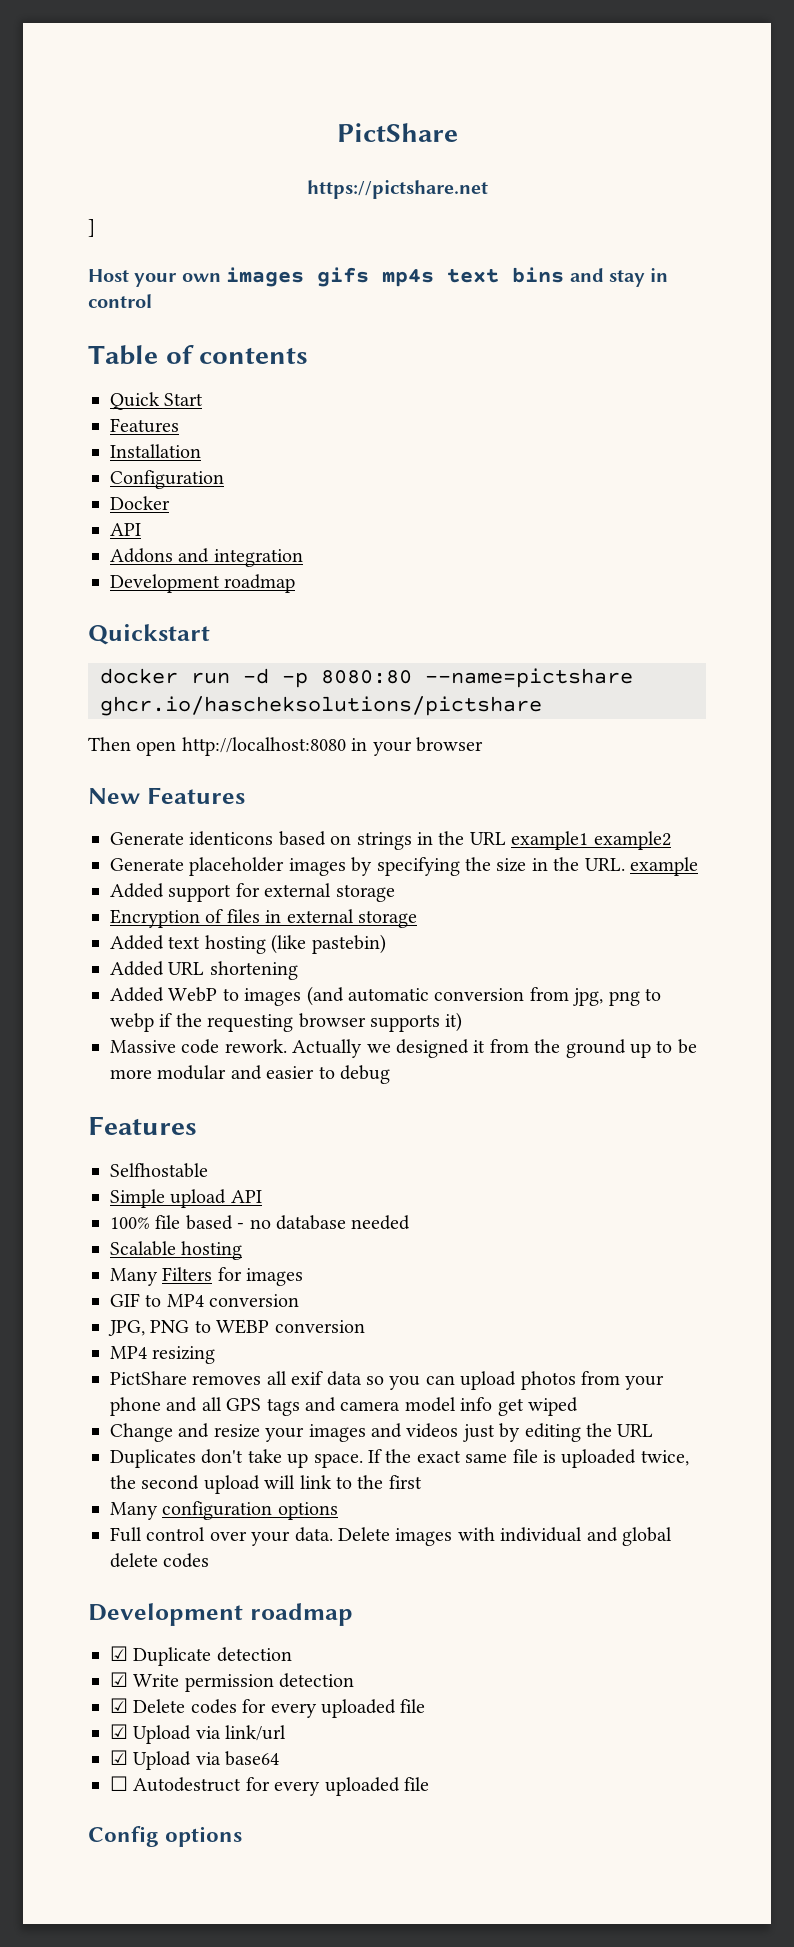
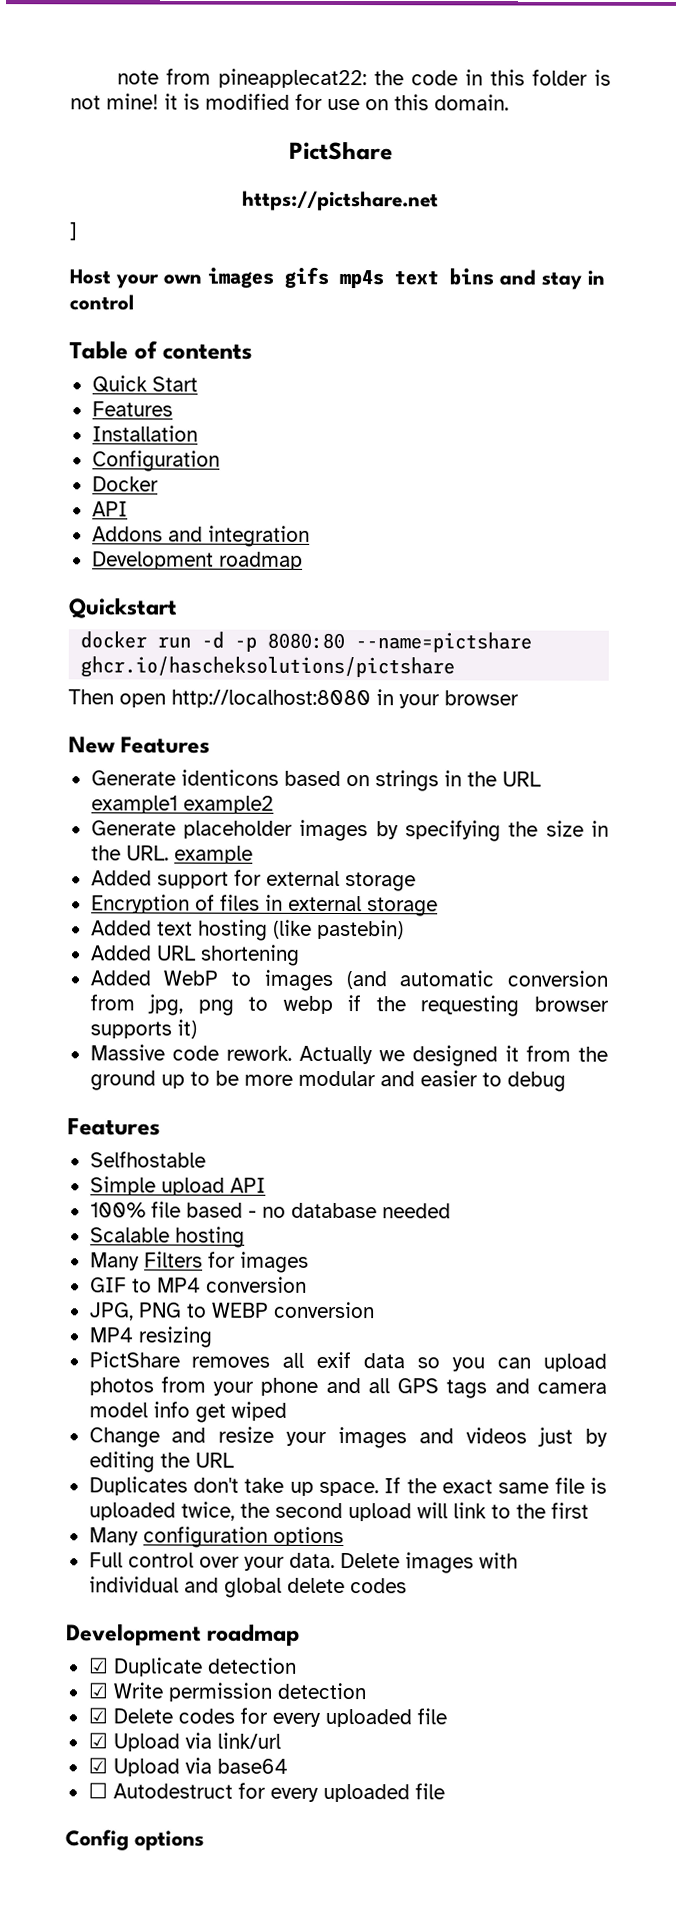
+ note from pineapplecat22: the code in this folder is not mine! it is modified for use on this domain.

